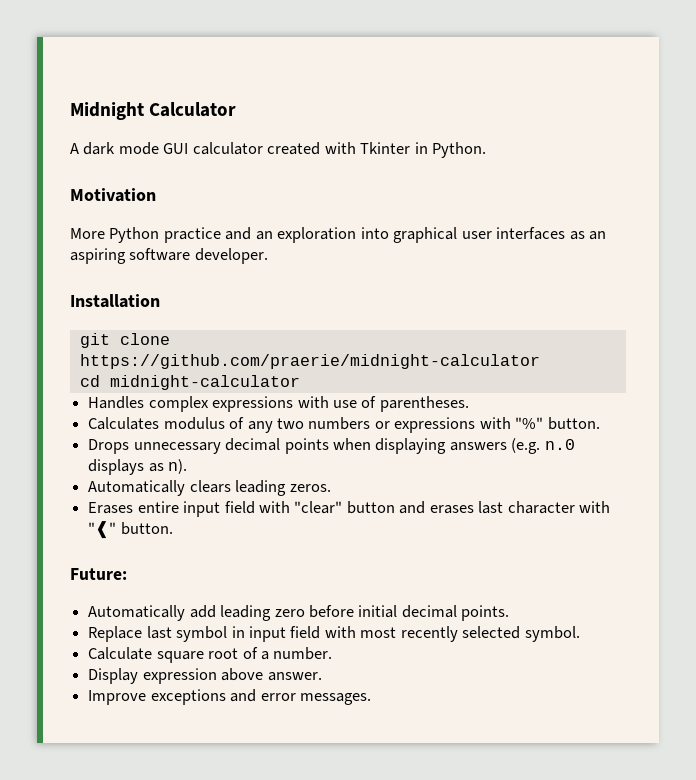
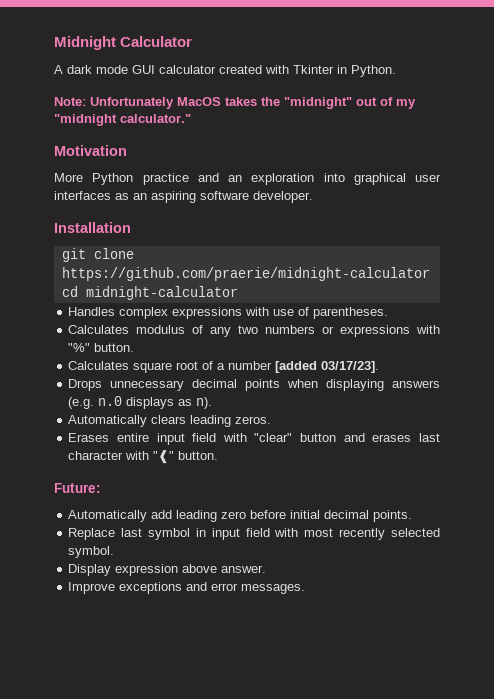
+ Note: Unfortunately MacOS takes the "midnight" out of my "midnight calculator."
+ Calculates square root of a number [added 03/17/23].
- Calculate square root of a number.

